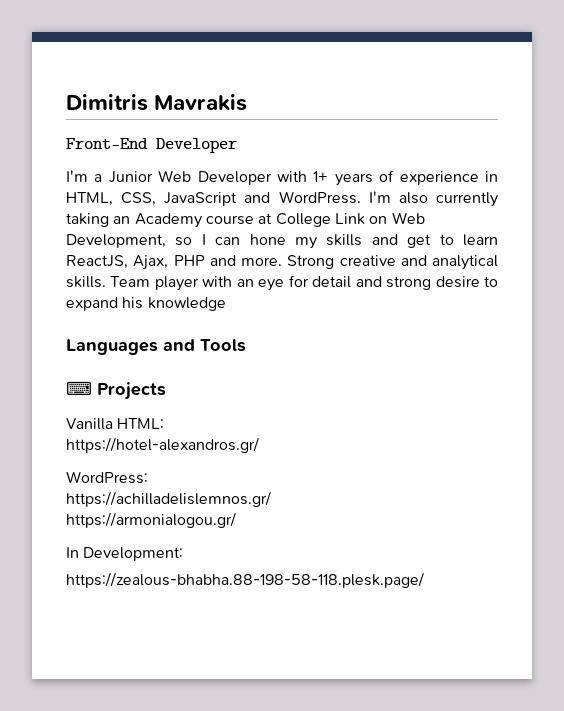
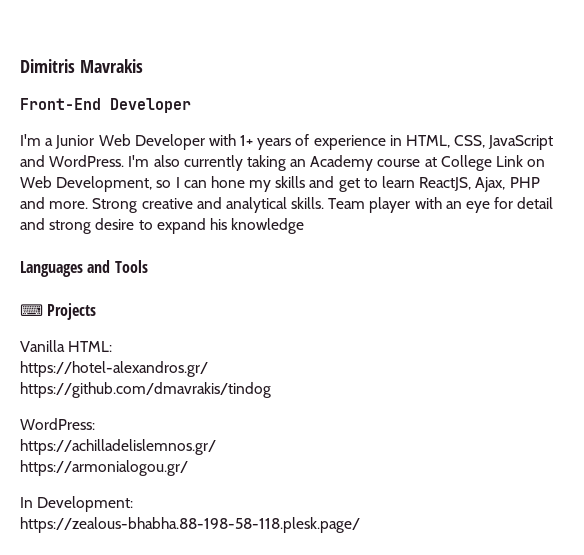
+ https://github.com/dmavrakis/tindog

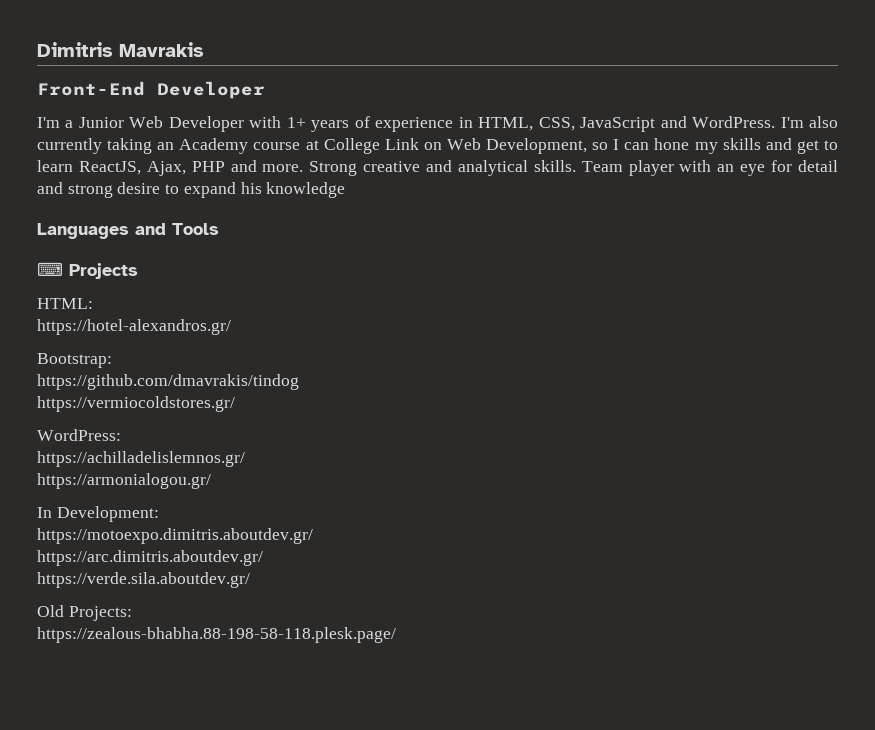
- Vanilla HTML:
+ HTML:
+ Bootstrap:
+ https://vermiocoldstores.gr/
+ https://motoexpo.dimitris.aboutdev.gr/
+ https://arc.dimitris.aboutdev.gr/
+ https://verde.sila.aboutdev.gr/
+ Old Projects:

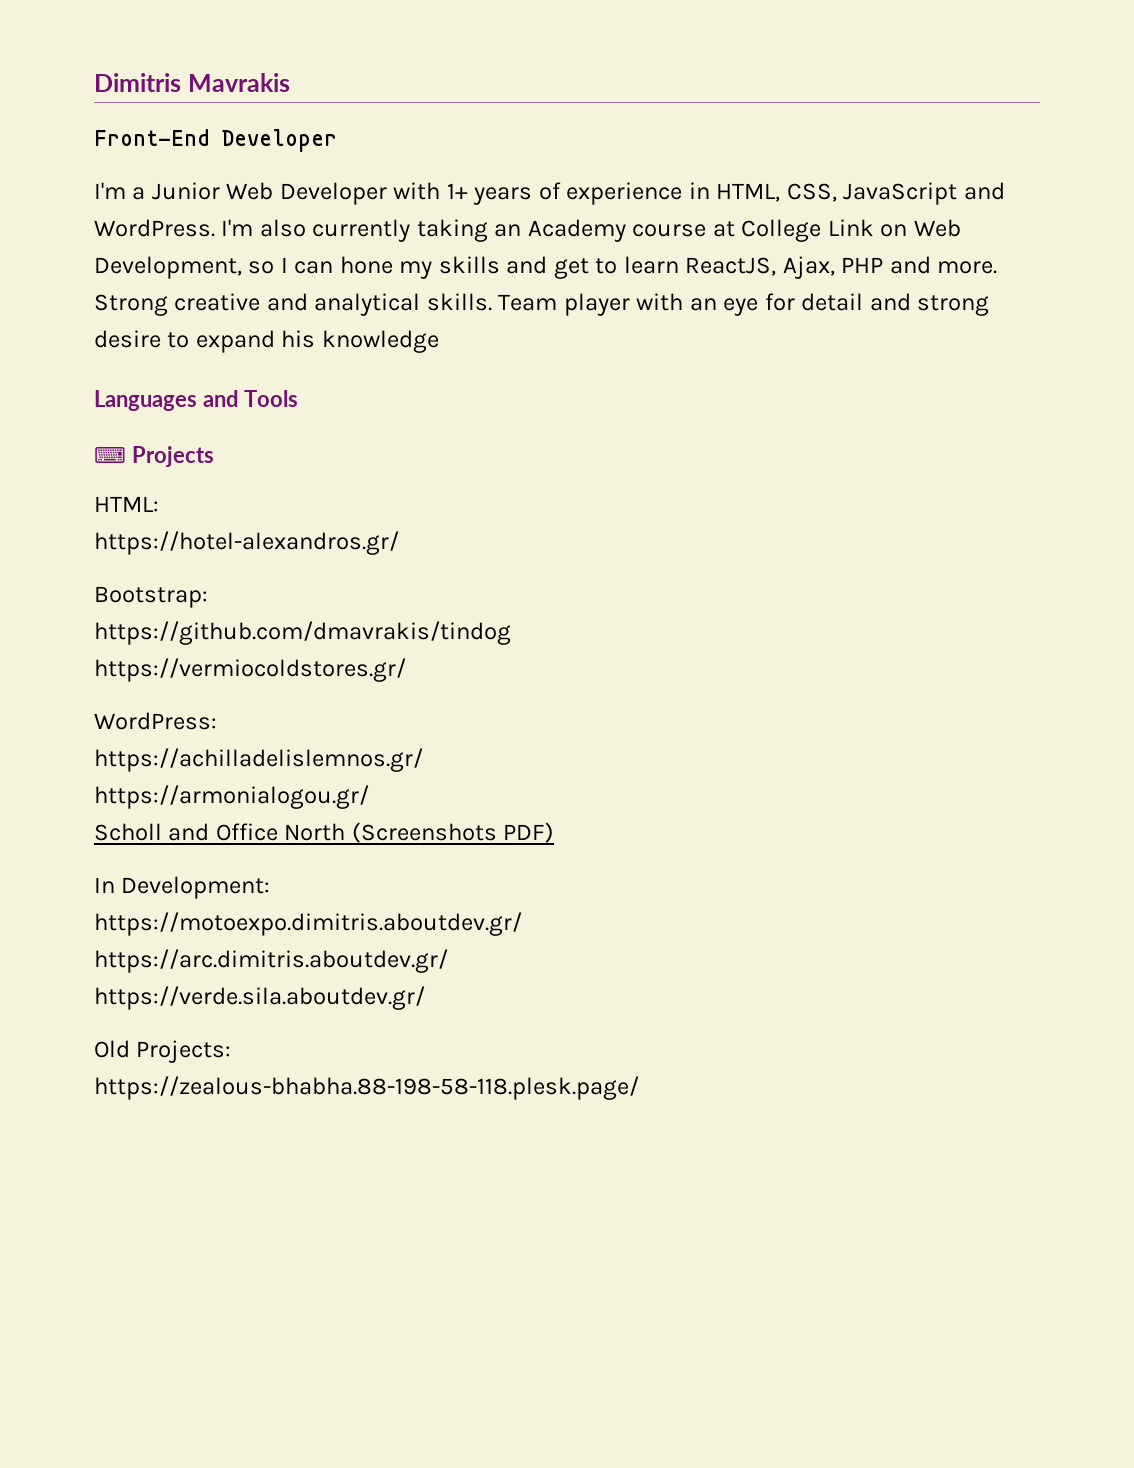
+ Scholl and Office North (Screenshots PDF)

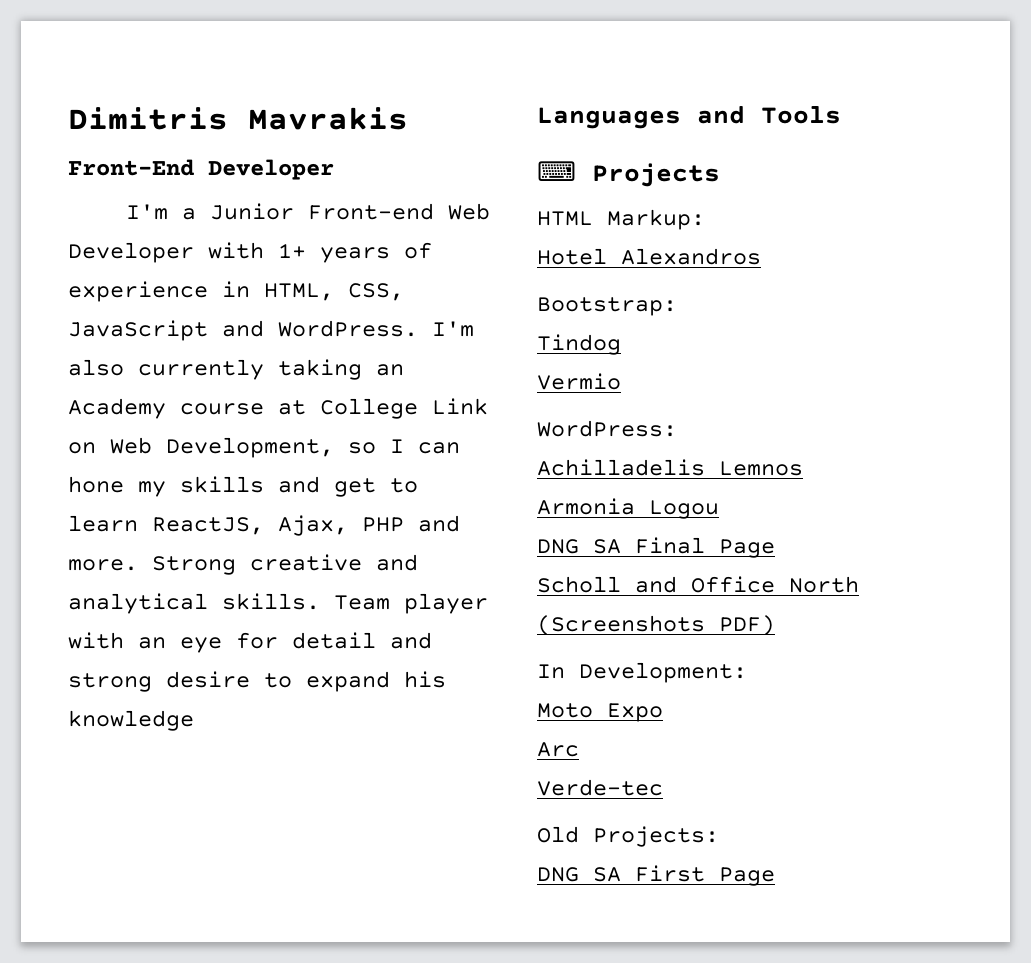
- I'm a Junior Web Developer with 1+ years of experience in HTML, CSS, JavaScript and WordPress.
+ I'm a Junior Front-end Web Developer with 1+ years of experience in HTML, CSS, JavaScript and WordPress.
- HTML:
- https://hotel-alexandros.gr/
+ HTML Markup:
+ Hotel Alexandros
- https://github.com/dmavrakis/tindog
- https://vermiocoldstores.gr/
+ Tindog
+ Vermio
- https://achilladelislemnos.gr/
- https://armonialogou.gr/
+ Achilladelis Lemnos
+ Armonia Logou
+ DNG SA Final Page
- https://motoexpo.dimitris.aboutdev.gr/
- https://arc.dimitris.aboutdev.gr/
- https://verde.sila.aboutdev.gr/
+ Moto Expo
+ Arc
+ Verde-tec
  Old Projects:
- https://zealous-bhabha.88-198-58-118.plesk.page/
+ DNG SA First Page

